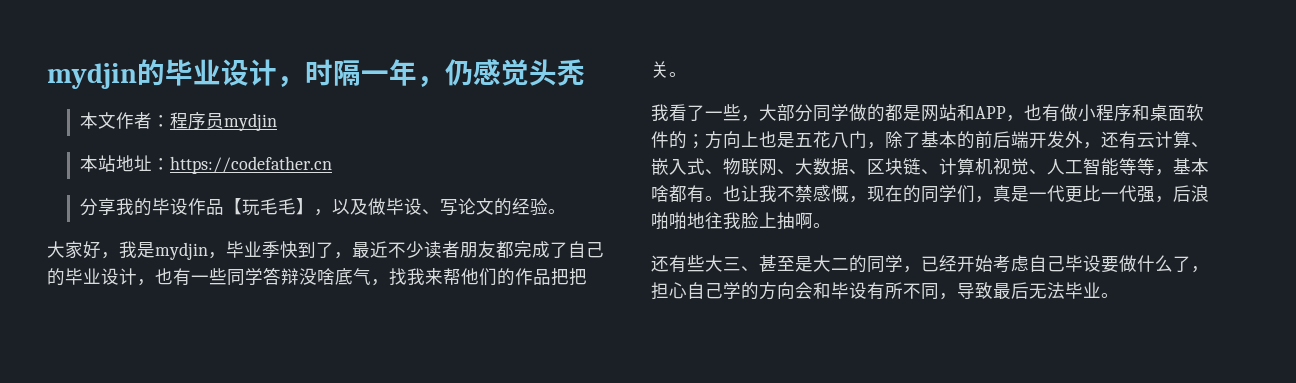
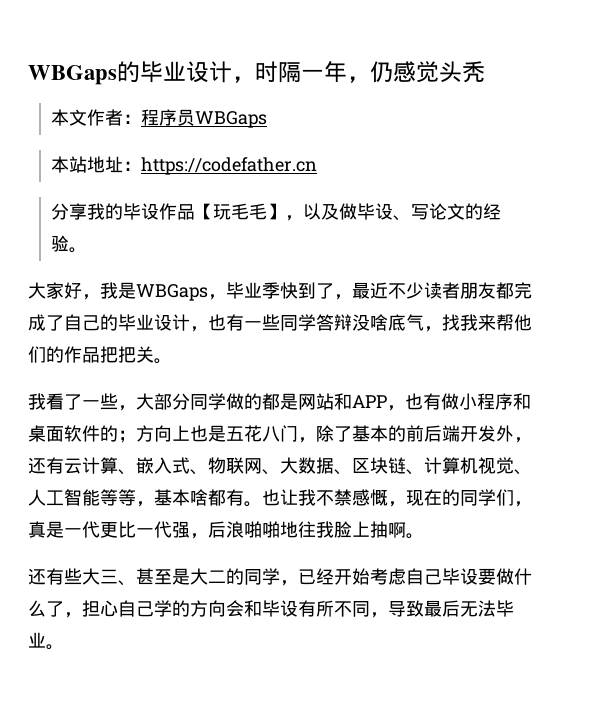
- mydjin的毕业设计，时隔一年，仍感觉头秃
+ WBGaps的毕业设计，时隔一年，仍感觉头秃
- 本文作者：程序员mydjin
+ 本文作者：程序员WBGaps
- 大家好，我是mydjin，毕业季快到了，最近不少读者朋友都完成了自己的毕业设计，也有一些同学答辩没啥底气，找我来帮他们的作品把把关。
+ 大家好，我是WBGaps，毕业季快到了，最近不少读者朋友都完成了自己的毕业设计，也有一些同学答辩没啥底气，找我来帮他们的作品把把关。

